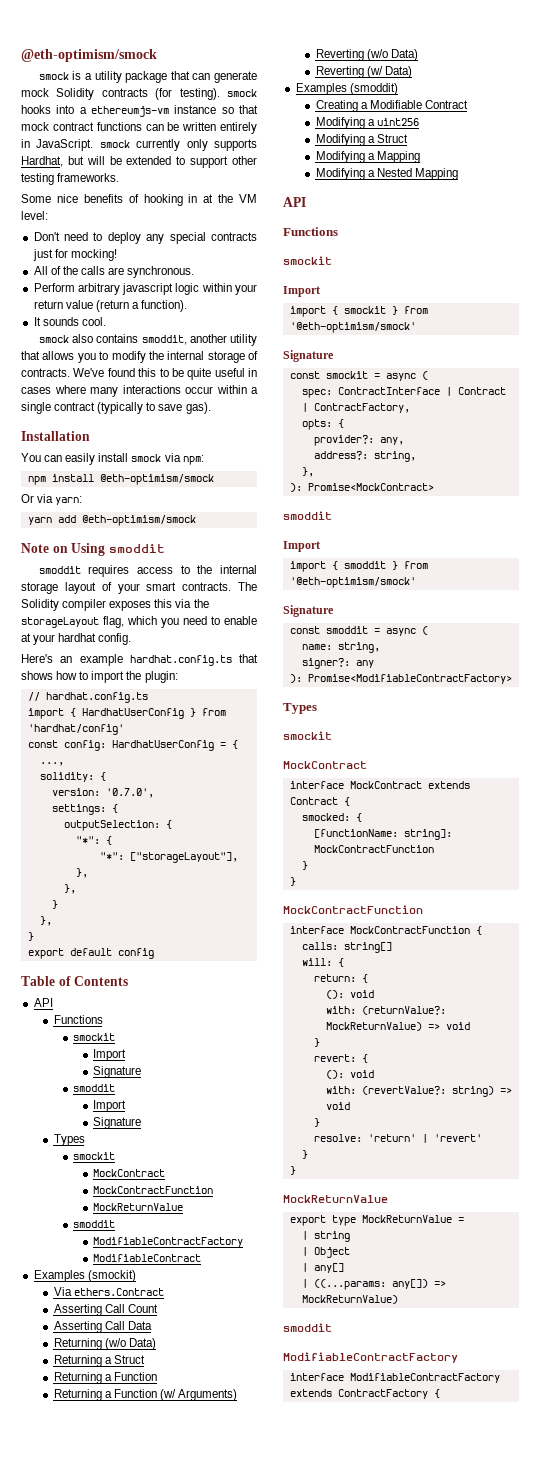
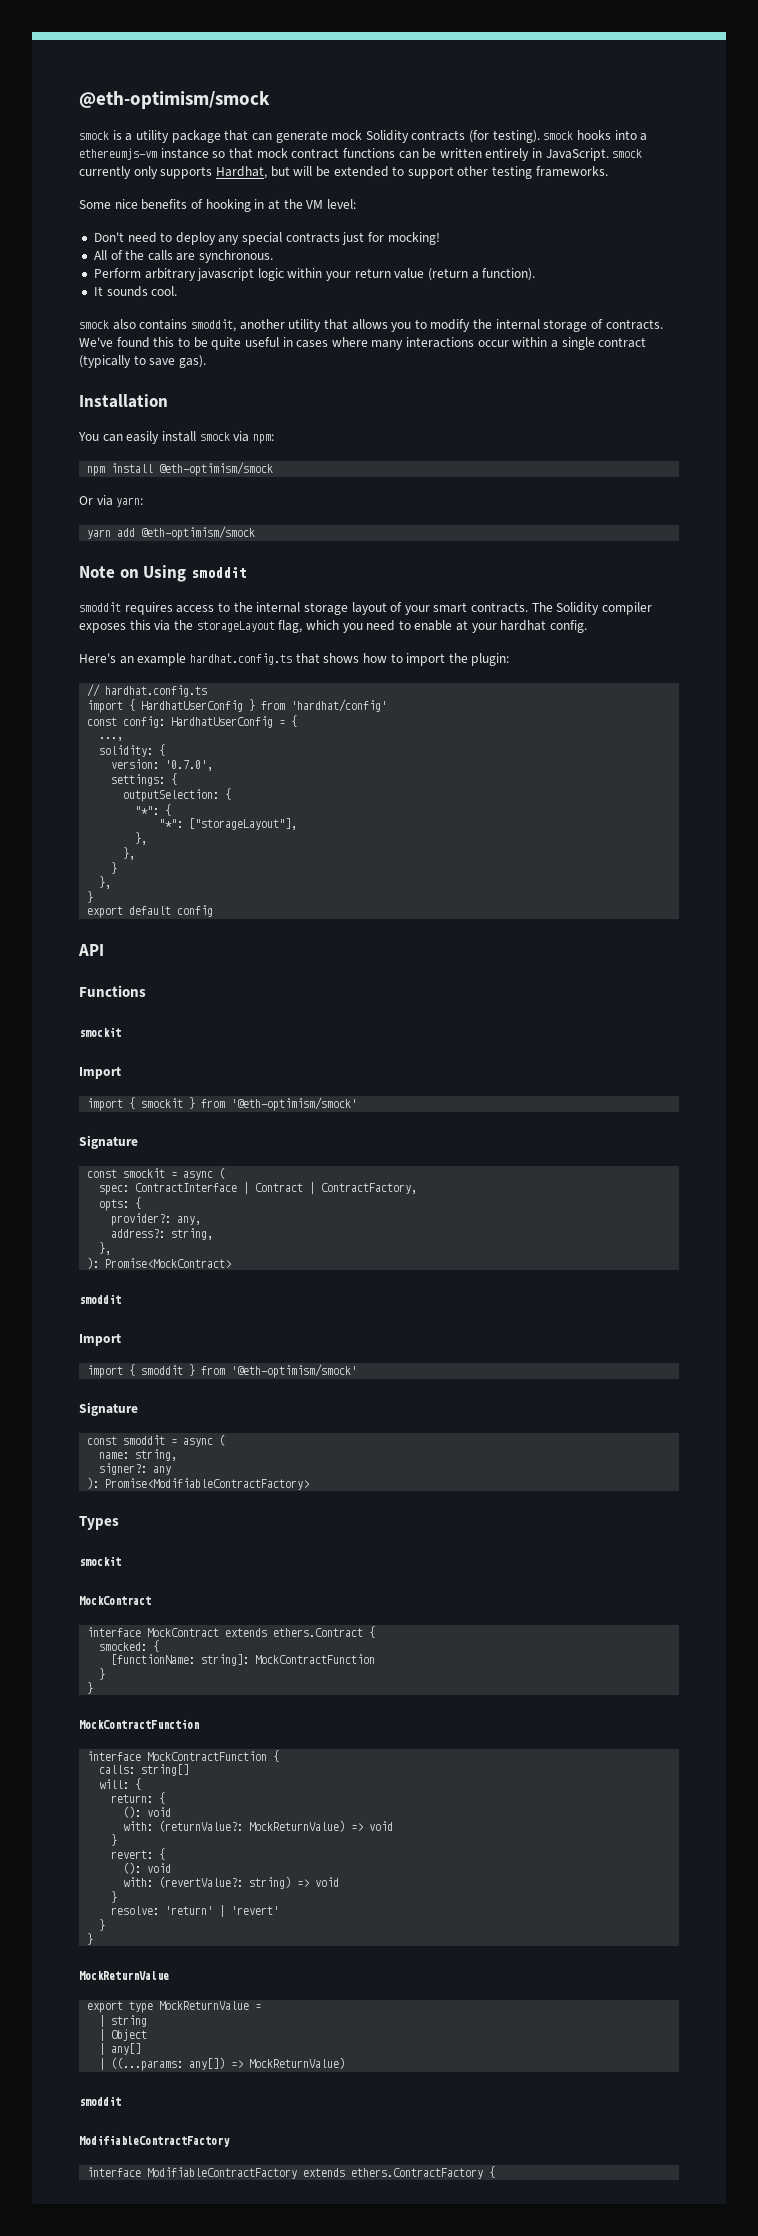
- Table of Contents
- API
- Functions
- smockit
- Import
- Signature
- smoddit
- Import
- Signature
- Types
- smockit
- MockContract
- MockContractFunction
- MockReturnValue
- smoddit
- ModifiableContractFactory
- ModifiableContract
- Examples (smockit)
- Via ethers.Contract
- Asserting Call Count
- Asserting Call Data
- Returning (w/o Data)
- Returning a Struct
- Returning a Function
- Returning a Function (w/ Arguments)
- Reverting (w/o Data)
- Reverting (w/ Data)
- Examples (smoddit)
- Creating a Modifiable Contract
- Modifying a uint256
- Modifying a Struct
- Modifying a Mapping
- Modifying a Nested Mapping
- interface MockContract extends Contract {
+ interface MockContract extends ethers.Contract {
- interface ModifiableContractFactory extends ContractFactory {
+ interface ModifiableContractFactory extends ethers.ContractFactory {

